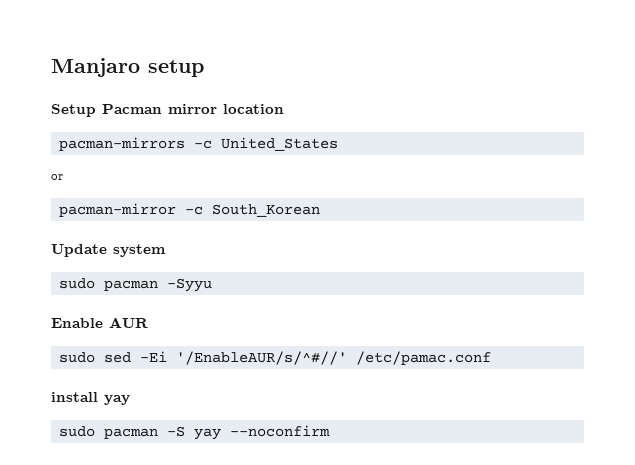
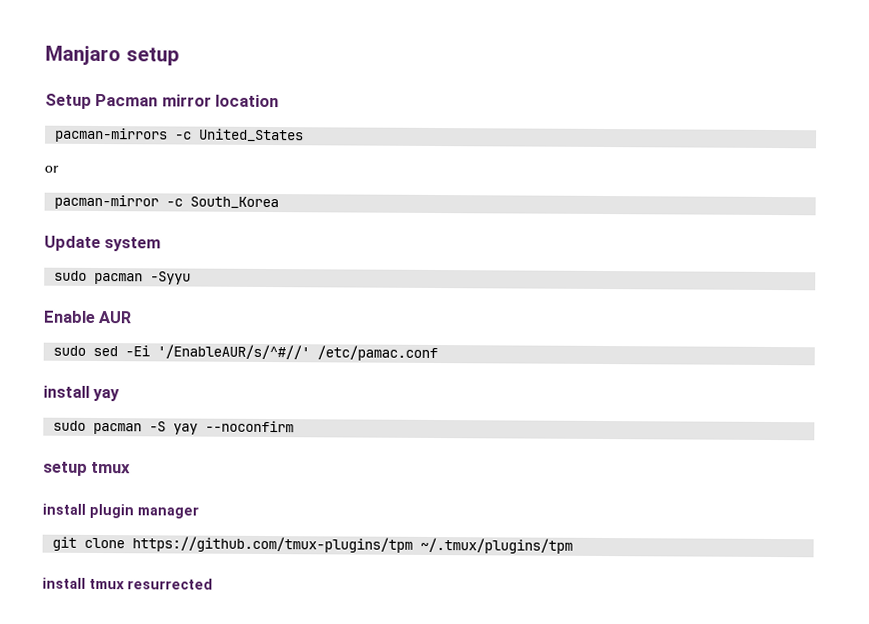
- pacman-mirror -c South_Korean
+ pacman-mirror -c South_Korea
+ setup tmux
+ install plugin manager
+ git clone https://github.com/tmux-plugins/tpm ~/.tmux/plugins/tpm
+ install tmux resurrected

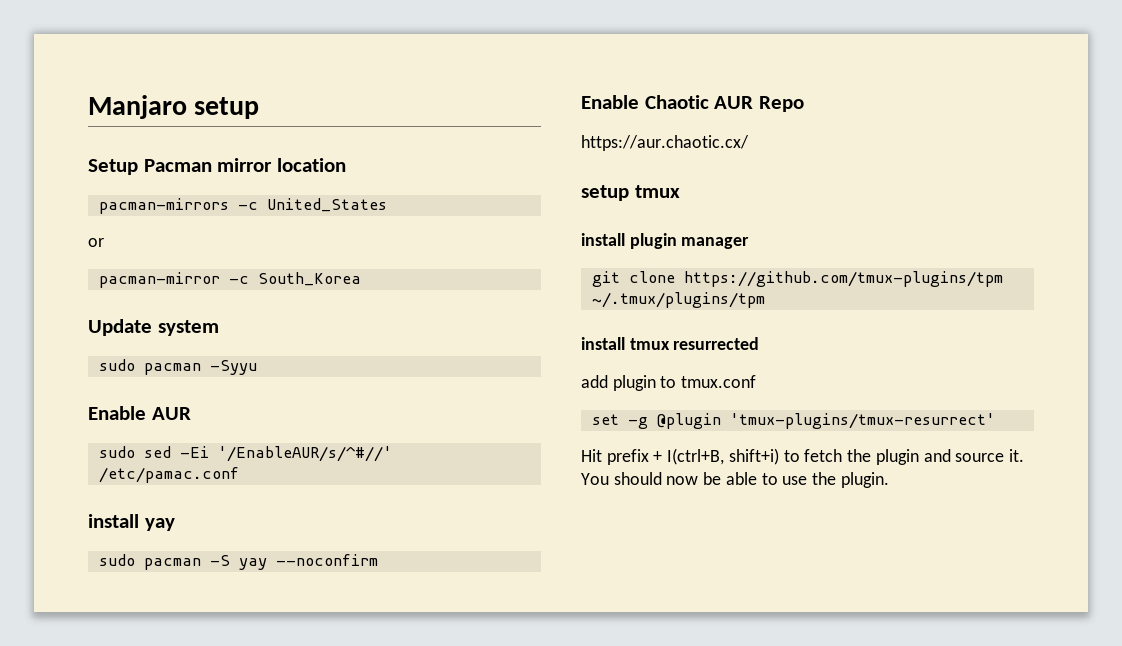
+ Enable Chaotic AUR Repo
+ https://aur.chaotic.cx/
+ add plugin to tmux.conf
+ set -g @plugin 'tmux-plugins/tmux-resurrect'
+ Hit prefix + I(ctrl+B, shift+i) to fetch the plugin and source it. You should now be able to use the plugin.

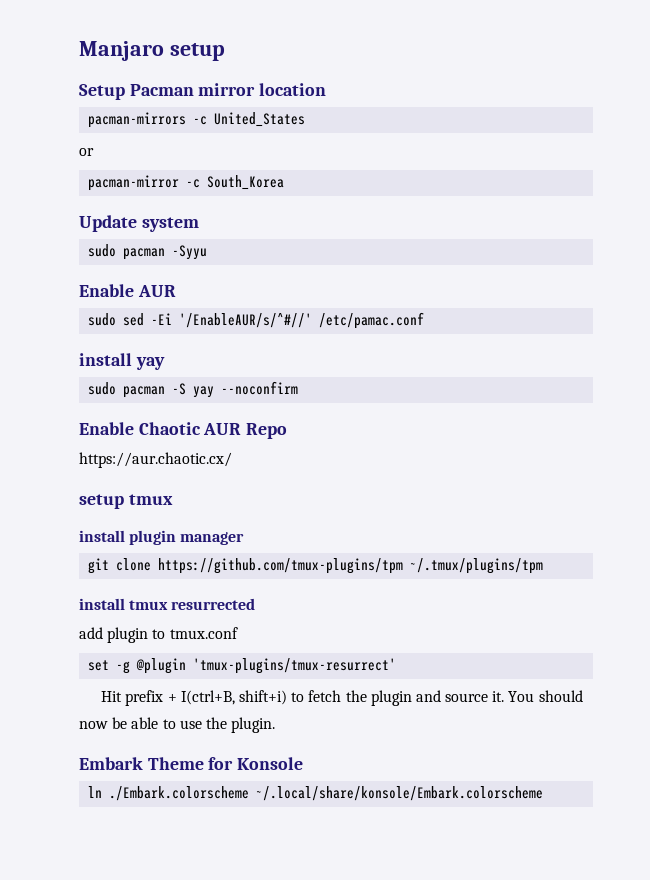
+ Embark Theme for Konsole
+ ln ./Embark.colorscheme ~/.local/share/konsole/Embark.colorscheme

